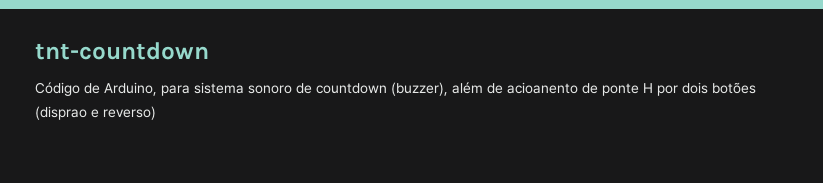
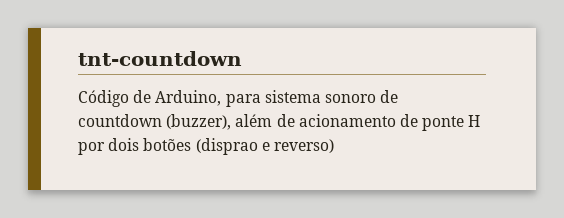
- Código de Arduino, para sistema sonoro de countdown (buzzer), além de acioanento de ponte H por dois botões (disprao e reverso)
+ Código de Arduino, para sistema sonoro de countdown (buzzer), além de acionamento de ponte H por dois botões (disprao e reverso)

